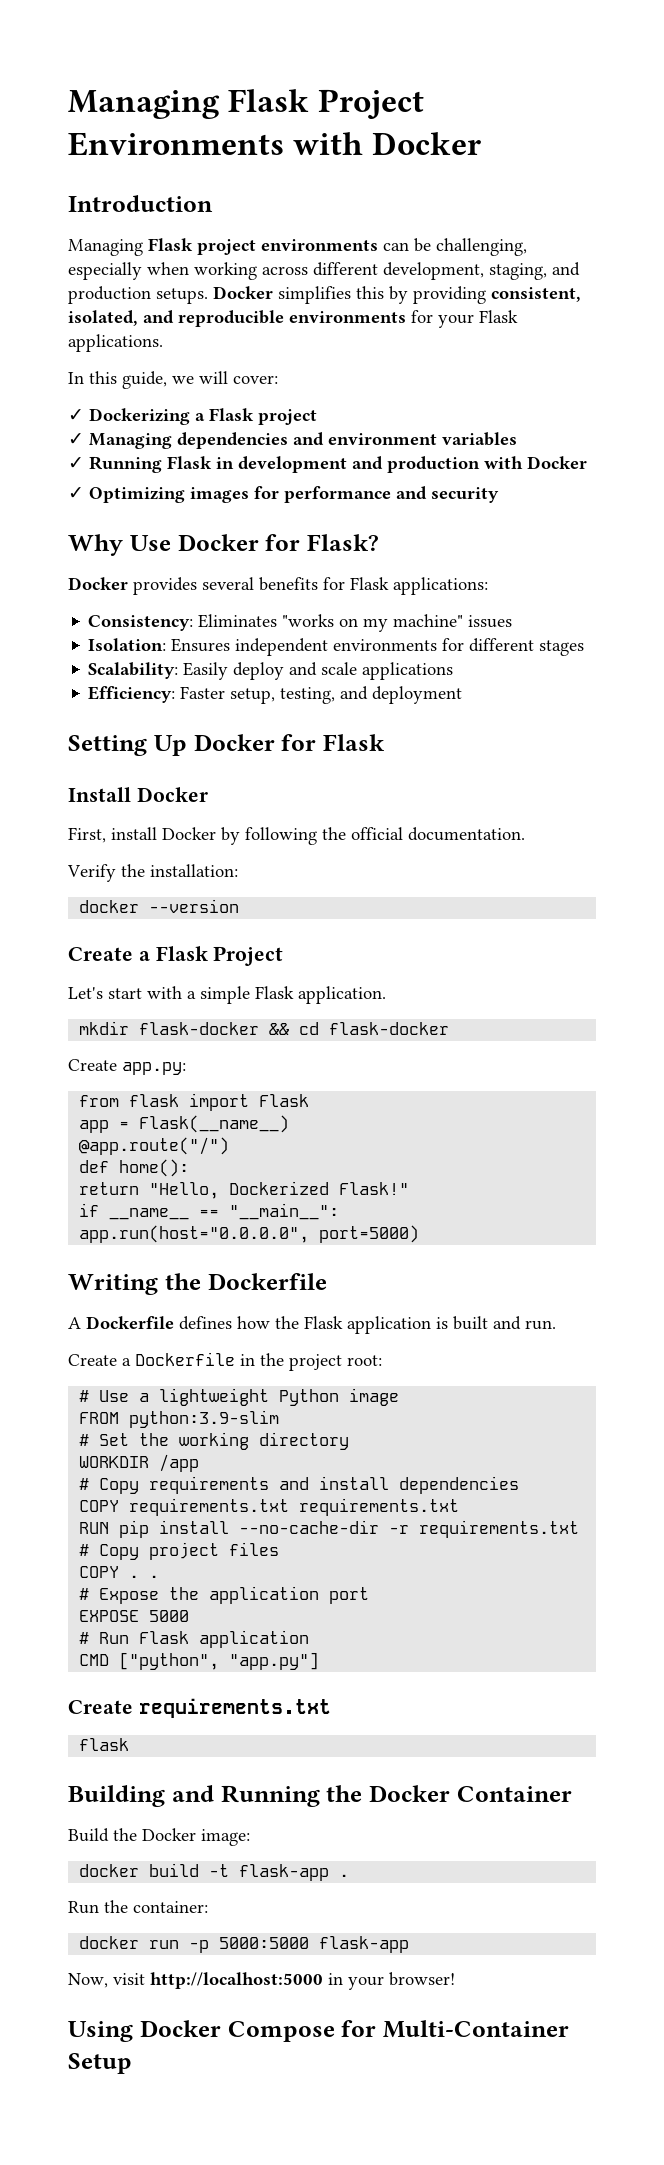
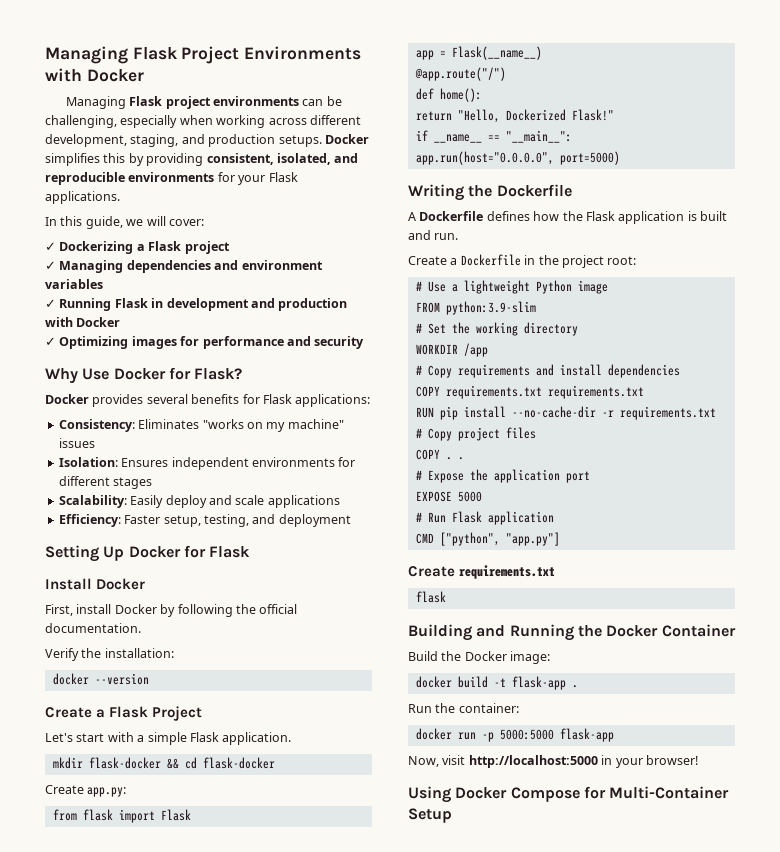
- Introduction

